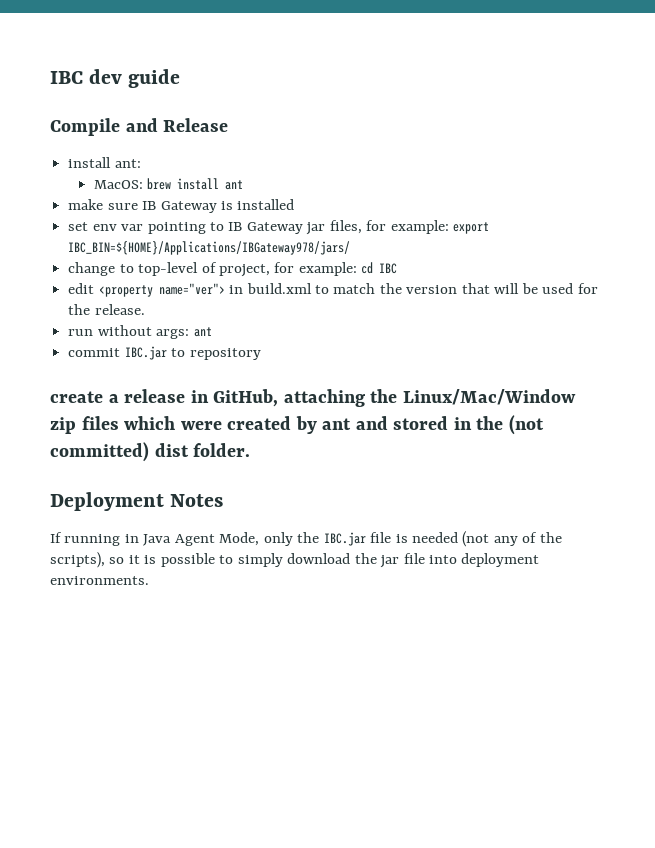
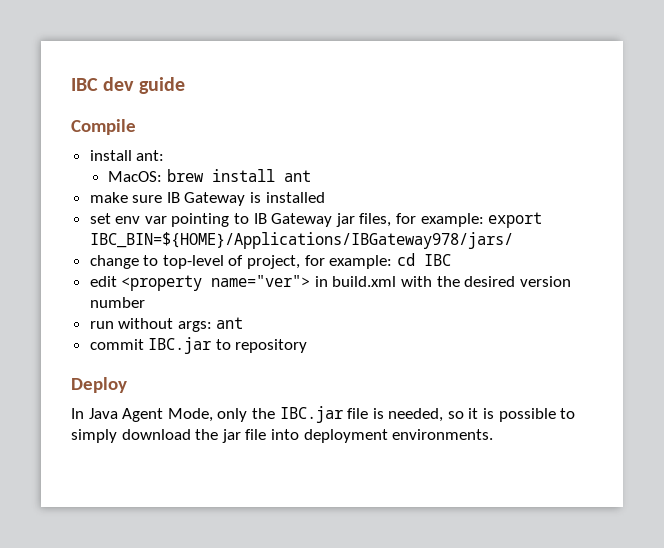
- Compile and Release
+ Compile
- edit <property name="ver"> in build.xml to match the version that will be used for the release.
+ edit <property name="ver"> in build.xml with the desired version number
- create a release in GitHub, attaching the Linux/Mac/Window zip files which were created by ant and stored in the (not committed) dist folder.
- Deployment Notes
- If running in Java Agent Mode, only the IBC.jar file is needed (not any of the scripts), so it is possible to simply download the jar file into deployment environments.
+ Deploy
+ In Java Agent Mode, only the IBC.jar file is needed, so it is possible to simply download the jar file into deployment environments.

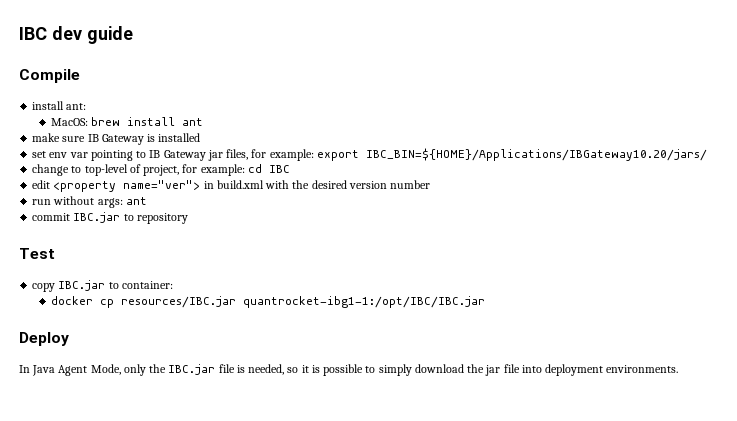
- set env var pointing to IB Gateway jar files, for example: export IBC_BIN=${HOME}/Applications/IBGateway978/jars/
+ set env var pointing to IB Gateway jar files, for example: export IBC_BIN=${HOME}/Applications/IBGateway10.20/jars/
+ Test
+ copy IBC.jar to container:
+ docker cp resources/IBC.jar quantrocket-ibg1-1:/opt/IBC/IBC.jar

